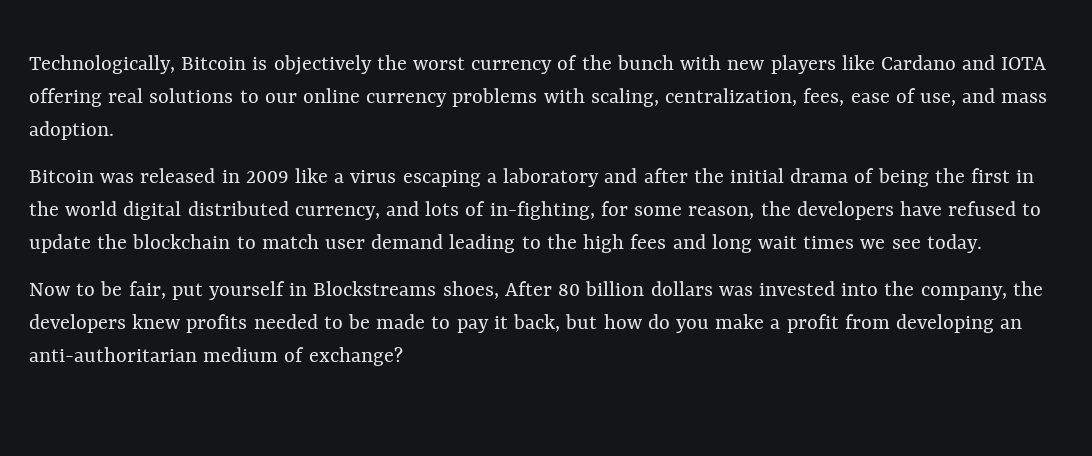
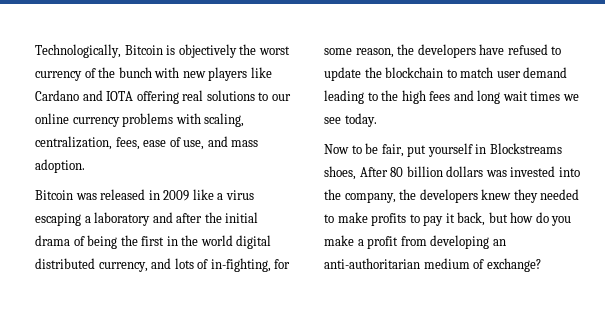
- Now to be fair, put yourself in Blockstreams shoes, After 80 billion dollars was invested into the company, the developers knew profits needed to be made to pay it back, but how do you make a profit from developing an anti-authoritarian medium of exchange?
+ Now to be fair, put yourself in Blockstreams shoes, After 80 billion dollars was invested into the company, the developers knew they needed to make profits to pay it back, but how do you make a profit from developing an anti-authoritarian medium of exchange?

